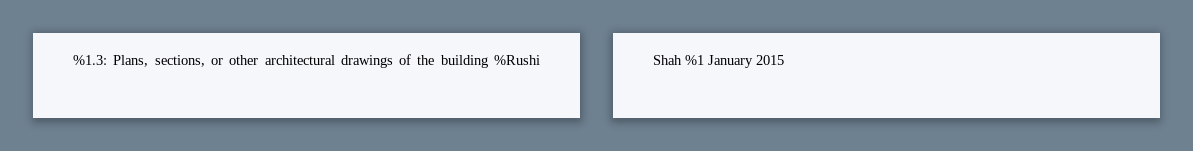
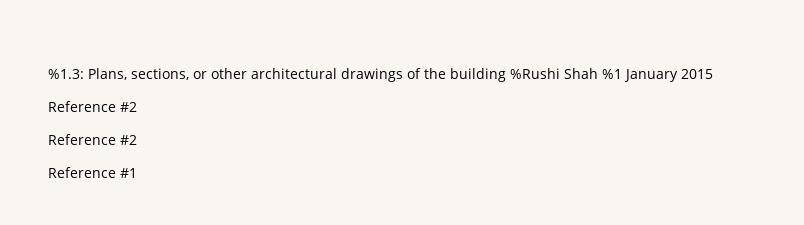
  %1.3: Plans, sections, or other architectural drawings of the building %Rushi Shah %1 January 2015
+ Reference #2
+ Reference #2
+ Reference #1

